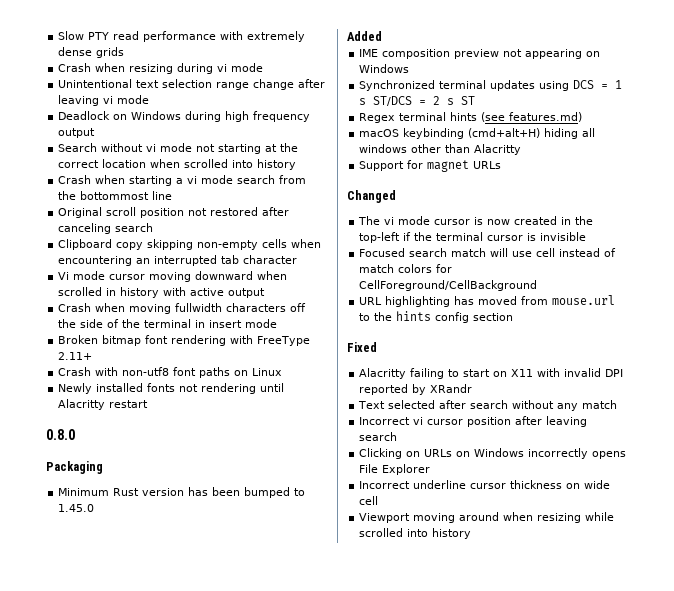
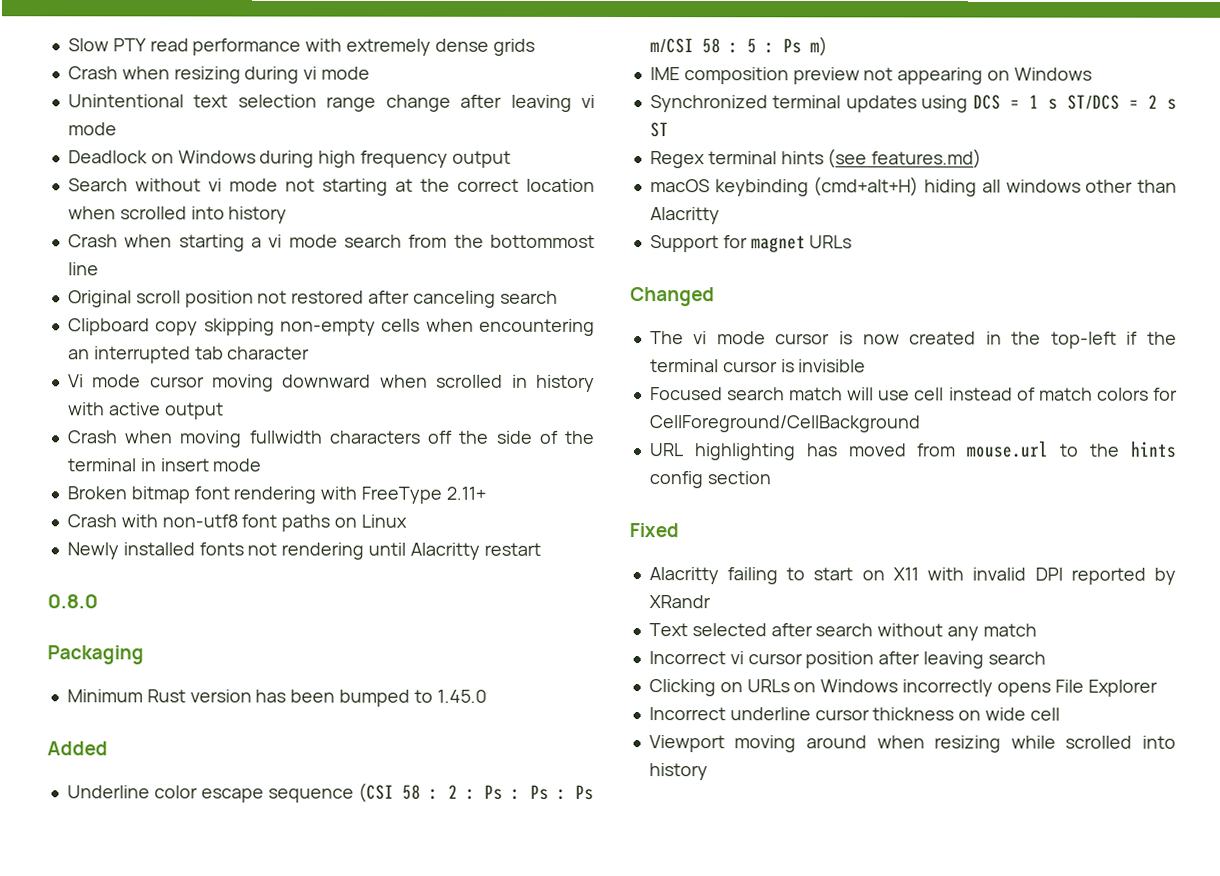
+ Underline color escape sequence (CSI 58 : 2 : Ps : Ps : Ps m/CSI 58 : 5 : Ps m)

